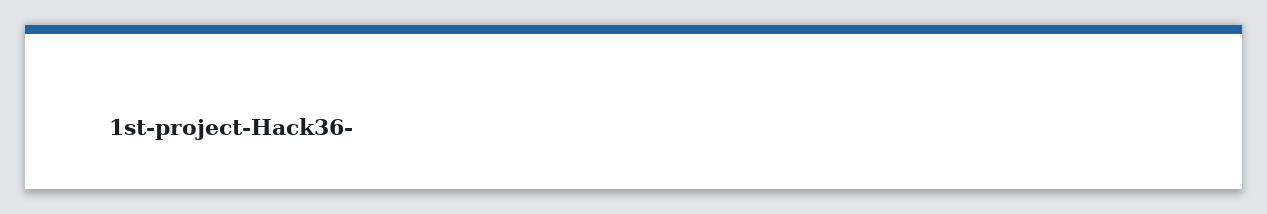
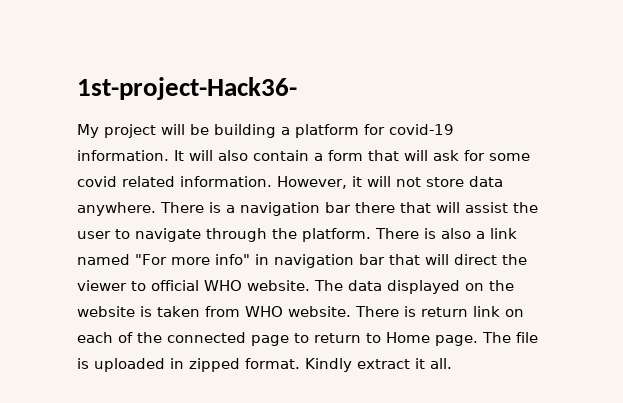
+ My project will be building a platform for covid-19 information. It will also contain a form that will ask for some covid related information. However, it will not store data anywhere. There is a navigation bar there that will assist the user to navigate through the platform. There is also a link named "For more info" in navigation bar that will direct the viewer to official WHO website. The data displayed on the website is taken from WHO website. There is return link on each of the connected page to return to Home page. The file is uploaded in zipped format. Kindly extract it all.

